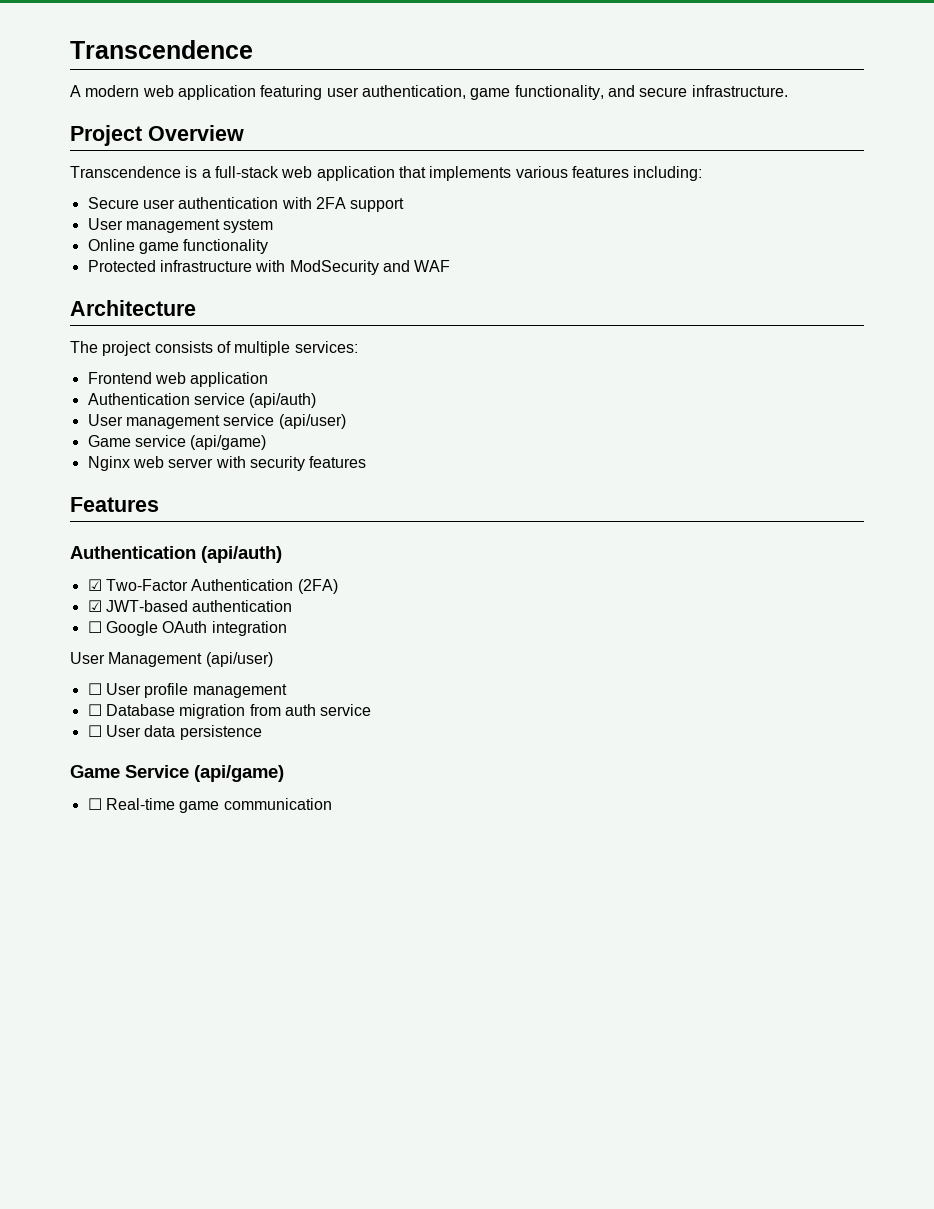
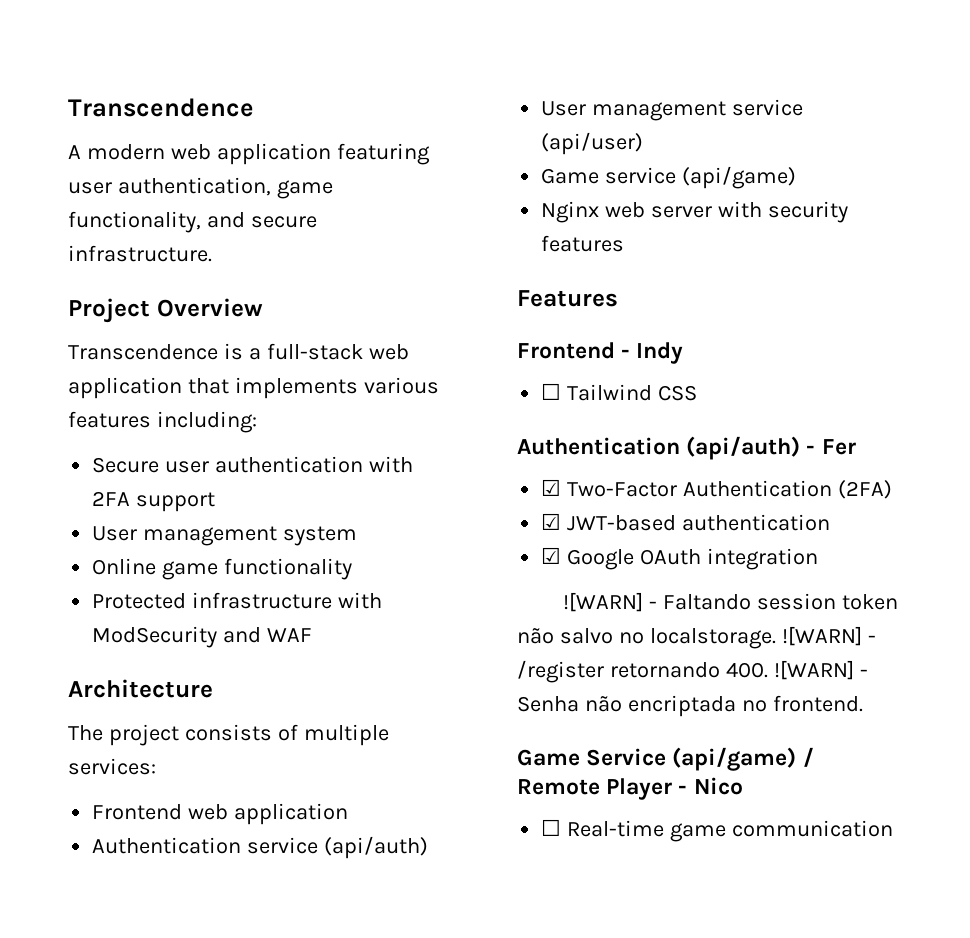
+ Frontend - Indy
+ ☐ Tailwind CSS
- Authentication (api/auth)
+ Authentication (api/auth) - Fer
- ☐ Google OAuth integration
+ ☑ Google OAuth integration
- User Management (api/user)
- ☐ User profile management
- ☐ Database migration from auth service
- ☐ User data persistence
- Game Service (api/game)
+ ![WARN] - Faltando session token não salvo no localstorage. ![WARN] - /register retornando 400. ![WARN] - Senha não encriptada no frontend.
+ Game Service (api/game) / Remote Player - Nico

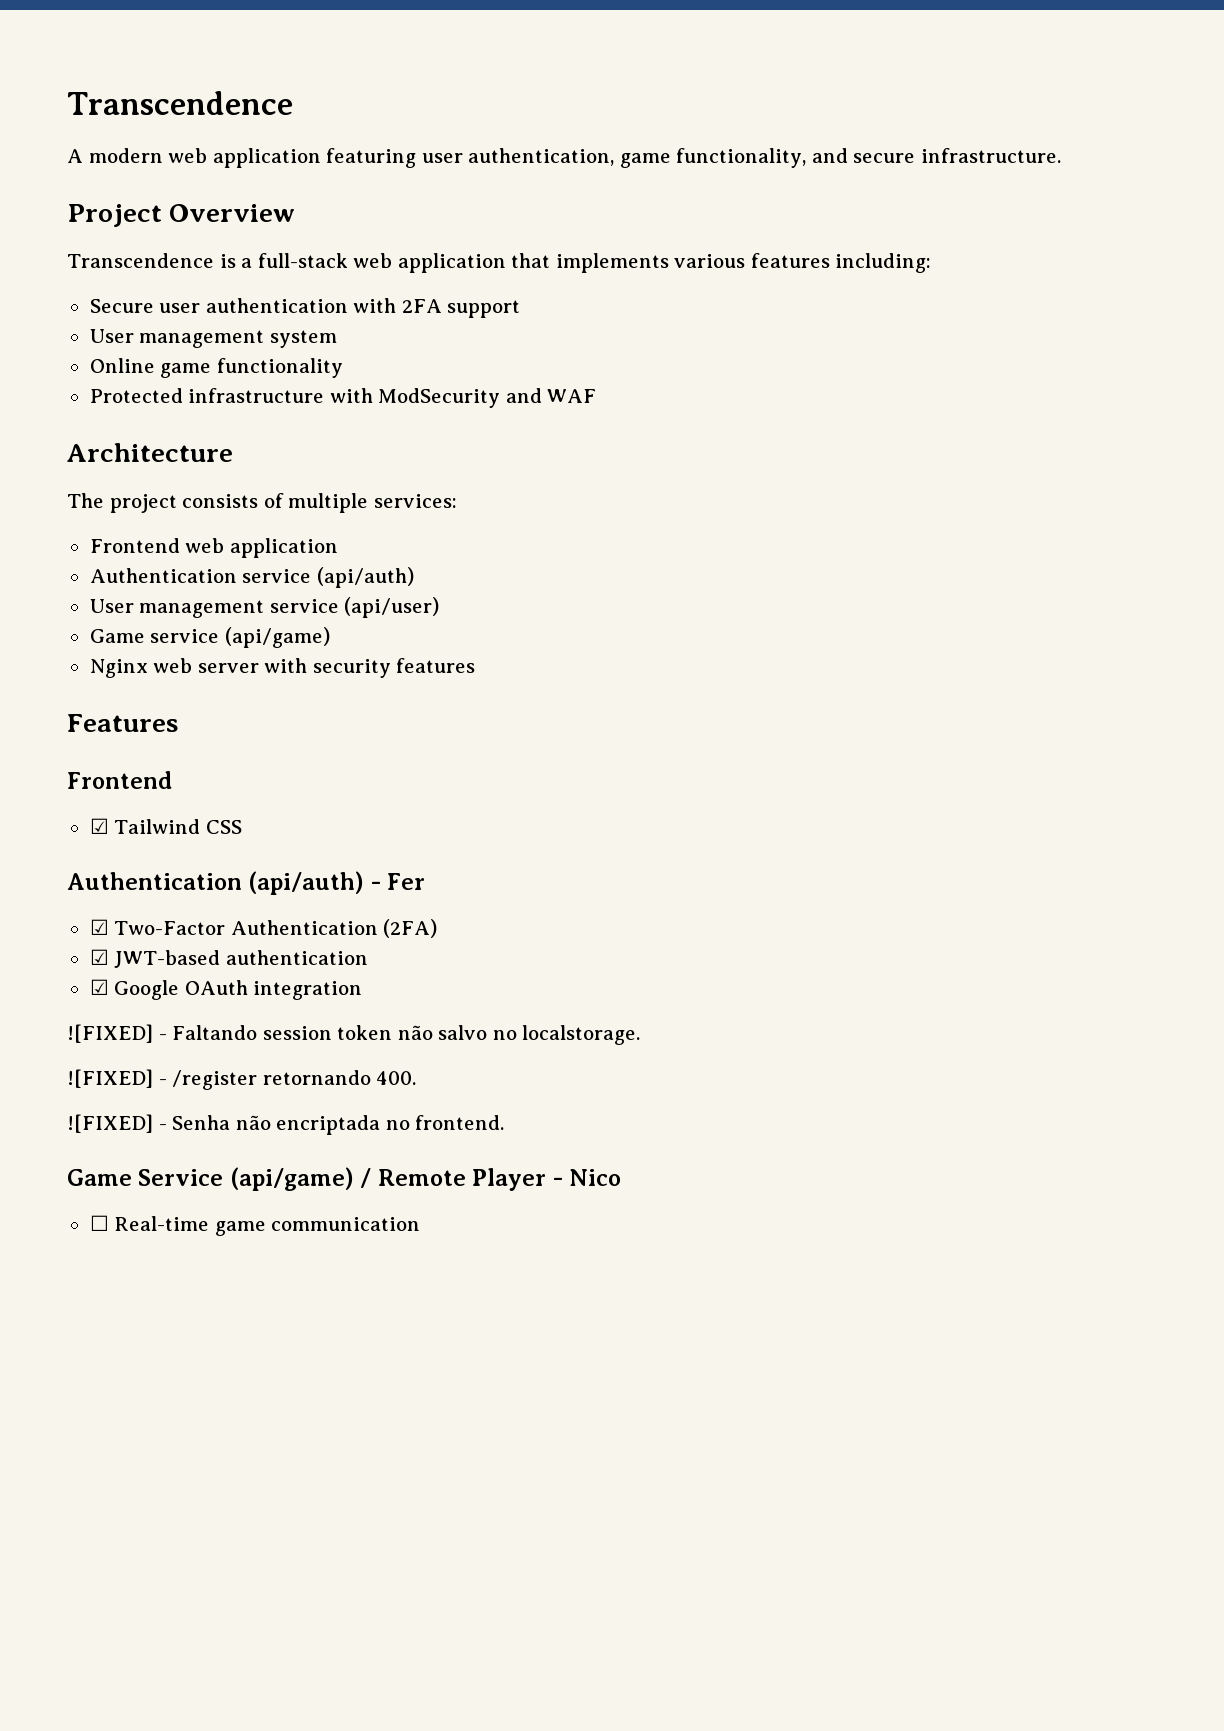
  Features
- Frontend - Indy
- ☐ Tailwind CSS
+ Frontend
+ ☑ Tailwind CSS
- ![WARN] - Faltando session token não salvo no localstorage. ![WARN] - /register retornando 400. ![WARN] - Senha não encriptada no frontend.
+ ![FIXED] - Faltando session token não salvo no localstorage.
+ ![FIXED] - /register retornando 400.
+ ![FIXED] - Senha não encriptada no frontend.

